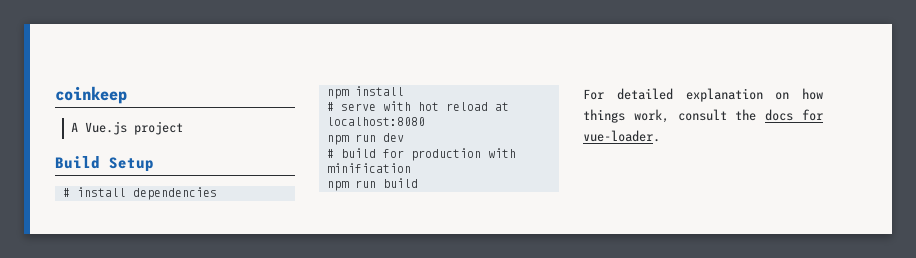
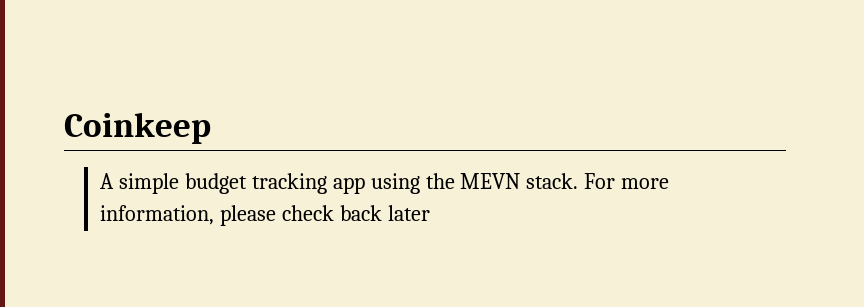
- coinkeep
+ Coinkeep
- A Vue.js project
- Build Setup
- # install dependencies
- npm install
- # serve with hot reload at localhost:8080
- npm run dev
- # build for production with minification
- npm run build
- For detailed explanation on how things work, consult the docs for vue-loader.
+ A simple budget tracking app using the MEVN stack. For more information, please check back later

